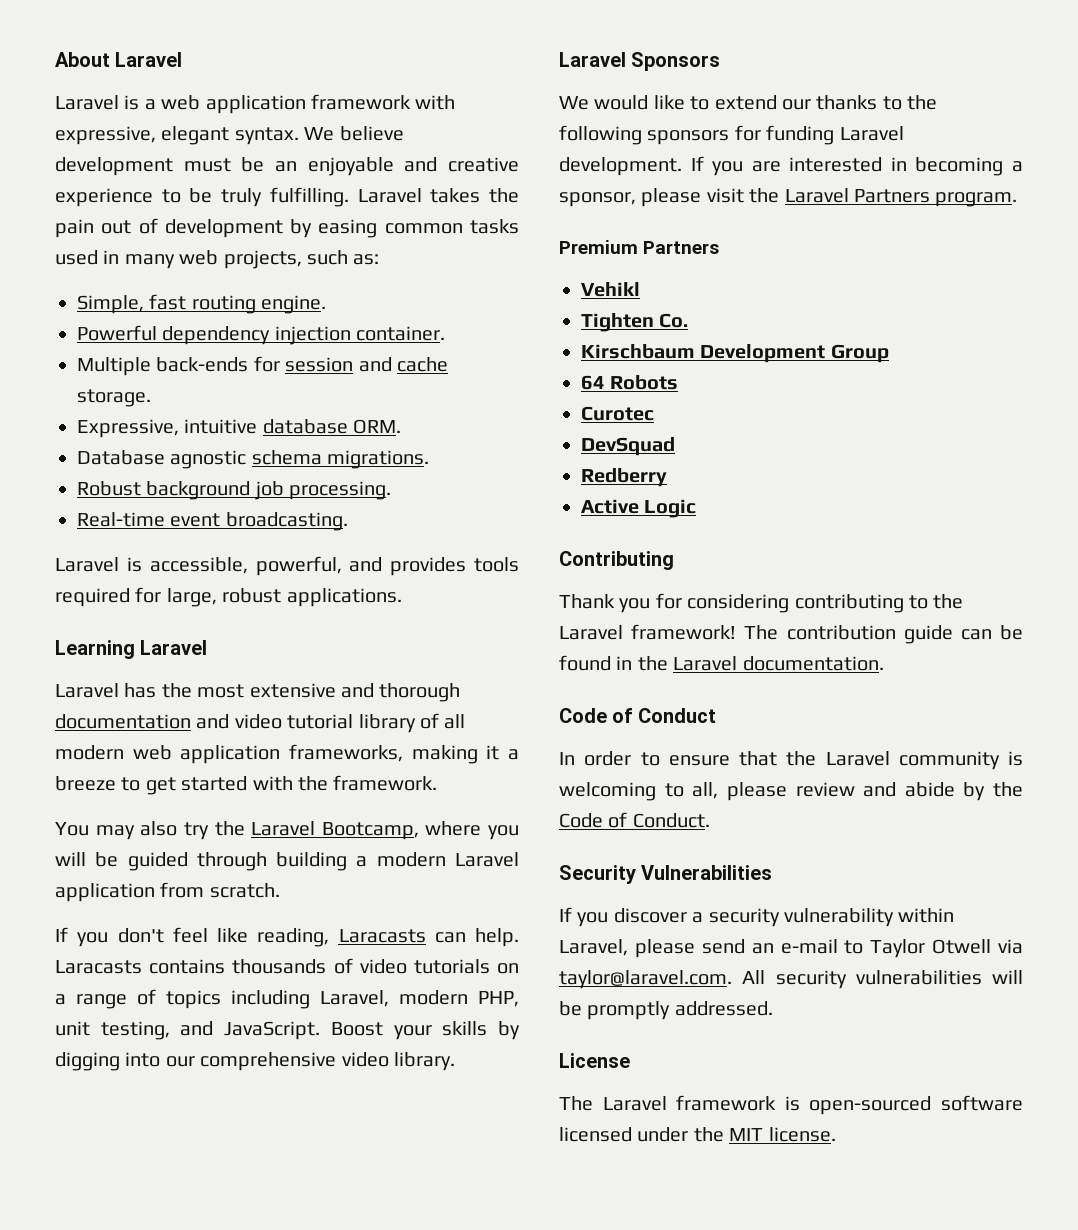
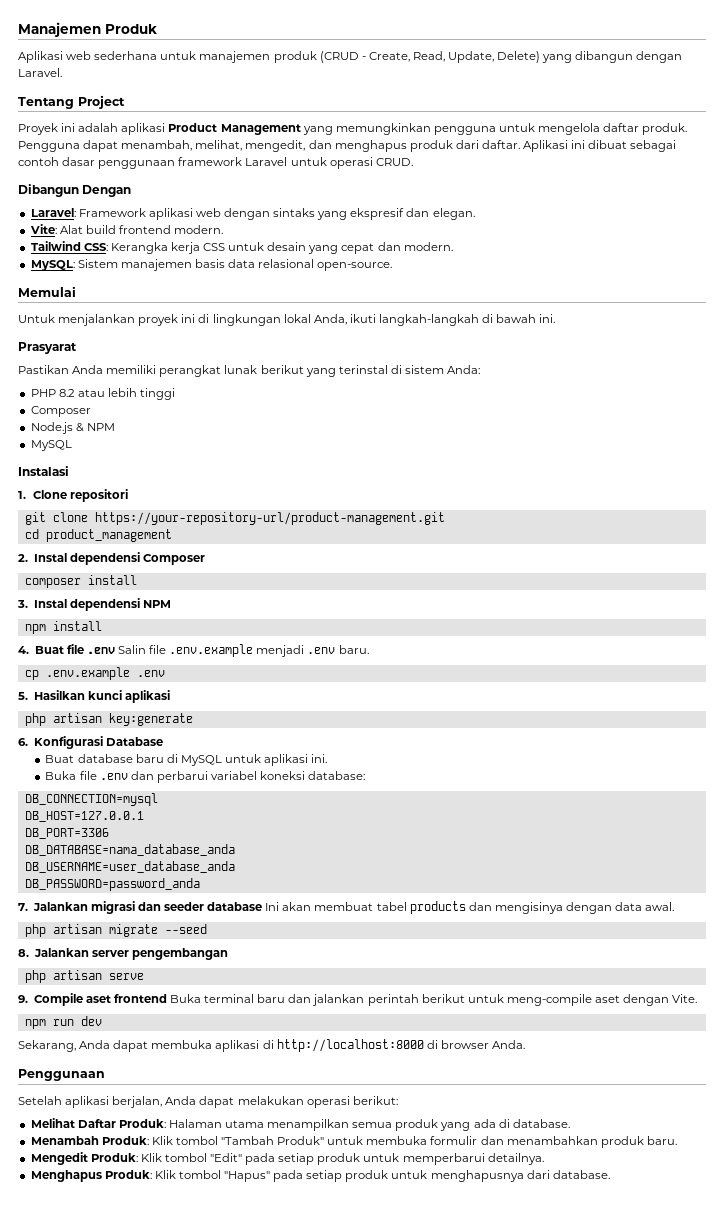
- About Laravel
- Laravel is a web application framework with expressive, elegant syntax. We believe development must be an enjoyable and creative experience to be truly fulfilling. Laravel takes the pain out of development by easing common tasks used in many web projects, such as:
- Simple, fast routing engine.
- Powerful dependency injection container.
- Multiple back-ends for session and cache storage.
- Expressive, intuitive database ORM.
- Database agnostic schema migrations.
- Robust background job processing.
- Real-time event broadcasting.
- Laravel is accessible, powerful, and provides tools required for large, robust applications.
- Learning Laravel
- Laravel has the most extensive and thorough documentation and video tutorial library of all modern web application frameworks, making it a breeze to get started with the framework.
- You may also try the Laravel Bootcamp, where you will be guided through building a modern Laravel application from scratch.
- If you don't feel like reading, Laracasts can help. Laracasts contains thousands of video tutorials on a range of topics including Laravel, modern PHP, unit testing, and JavaScript. Boost your skills by digging into our comprehensive video library.
- Laravel Sponsors
- We would like to extend our thanks to the following sponsors for funding Laravel development. If you are interested in becoming a sponsor, please visit the Laravel Partners program.
- Premium Partners
- Vehikl
- Tighten Co.
- Kirschbaum Development Group
- 64 Robots
- Curotec
- DevSquad
- Redberry
- Active Logic
- Contributing
- Thank you for considering contributing to the Laravel framework! The contribution guide can be found in the Laravel documentation.
- Code of Conduct
- In order to ensure that the Laravel community is welcoming to all, please review and abide by the Code of Conduct.
- Security Vulnerabilities
- If you discover a security vulnerability within Laravel, please send an e-mail to Taylor Otwell via taylor@laravel.com. All security vulnerabilities will be promptly addressed.
- License
- The Laravel framework is open-sourced software licensed under the MIT license.
+ Manajemen Produk
+ Aplikasi web sederhana untuk manajemen produk (CRUD - Create, Read, Update, Delete) yang dibangun dengan Laravel.
+ Tentang Project
+ Proyek ini adalah aplikasi Product Management yang memungkinkan pengguna untuk mengelola daftar produk. Pengguna dapat menambah, melihat, mengedit, dan menghapus produk dari daftar. Aplikasi ini dibuat sebagai contoh dasar penggunaan framework Laravel untuk operasi CRUD.
+ Dibangun Dengan
+ Laravel: Framework aplikasi web dengan sintaks yang ekspresif dan elegan.
+ Vite: Alat build frontend modern.
+ Tailwind CSS: Kerangka kerja CSS untuk desain yang cepat dan modern.
+ MySQL: Sistem manajemen basis data relasional open-source.
+ Memulai
+ Untuk menjalankan proyek ini di lingkungan lokal Anda, ikuti langkah-langkah di bawah ini.
+ Prasyarat
+ Pastikan Anda memiliki perangkat lunak berikut yang terinstal di sistem Anda:
+ PHP 8.2 atau lebih tinggi
+ Composer
+ Node.js & NPM
+ MySQL
+ Instalasi
+ 1. Clone repositori
+ git clone https://your-repository-url/product-management.git
+ cd product_management
+ 2. Instal dependensi Composer
+ composer install
+ 3. Instal dependensi NPM
+ npm install
+ 4. Buat file .env Salin file .env.example menjadi .env baru.
+ cp .env.example .env
+ 5. Hasilkan kunci aplikasi
+ php artisan key:generate
+ 6. Konfigurasi Database
+ Buat database baru di MySQL untuk aplikasi ini.
+ Buka file .env dan perbarui variabel koneksi database:
+ DB_CONNECTION=mysql
+ DB_HOST=127.0.0.1
+ DB_PORT=3306
+ DB_DATABASE=nama_database_anda
+ DB_USERNAME=user_database_anda
+ DB_PASSWORD=password_anda
+ 7. Jalankan migrasi dan seeder database Ini akan membuat tabel products dan mengisinya dengan data awal.
+ php artisan migrate --seed
+ 8. Jalankan server pengembangan
+ php artisan serve
+ 9. Compile aset frontend Buka terminal baru dan jalankan perintah berikut untuk meng-compile aset dengan Vite.
+ npm run dev
+ Sekarang, Anda dapat membuka aplikasi di http://localhost:8000 di browser Anda.
+ Penggunaan
+ Setelah aplikasi berjalan, Anda dapat melakukan operasi berikut:
+ Melihat Daftar Produk: Halaman utama menampilkan semua produk yang ada di database.
+ Menambah Produk: Klik tombol "Tambah Produk" untuk membuka formulir dan menambahkan produk baru.
+ Mengedit Produk: Klik tombol "Edit" pada setiap produk untuk memperbarui detailnya.
+ Menghapus Produk: Klik tombol "Hapus" pada setiap produk untuk menghapusnya dari database.

